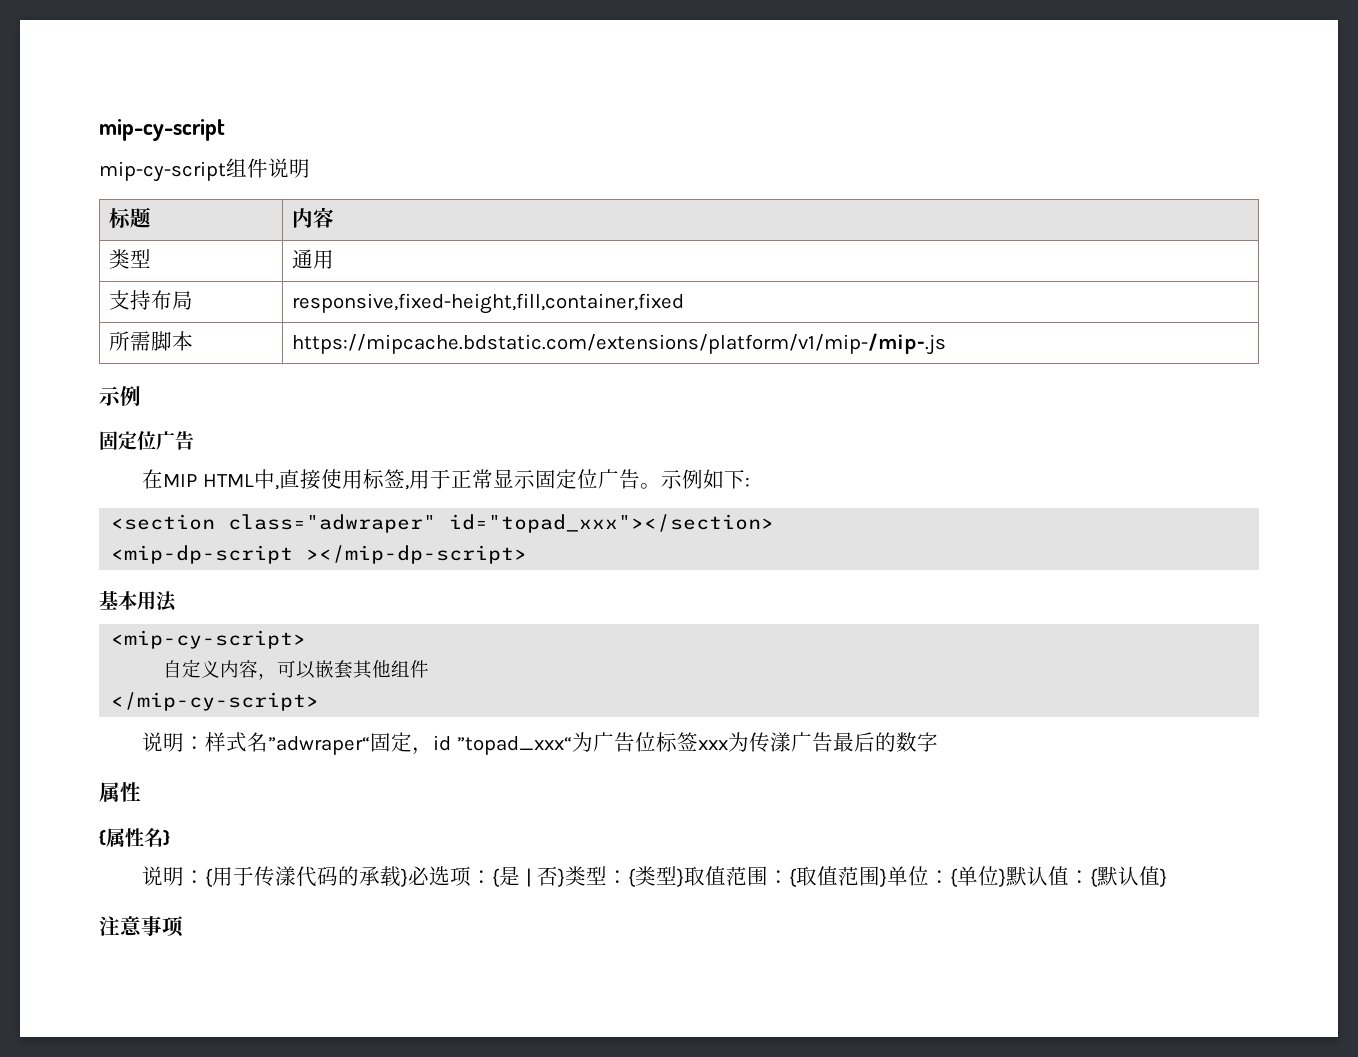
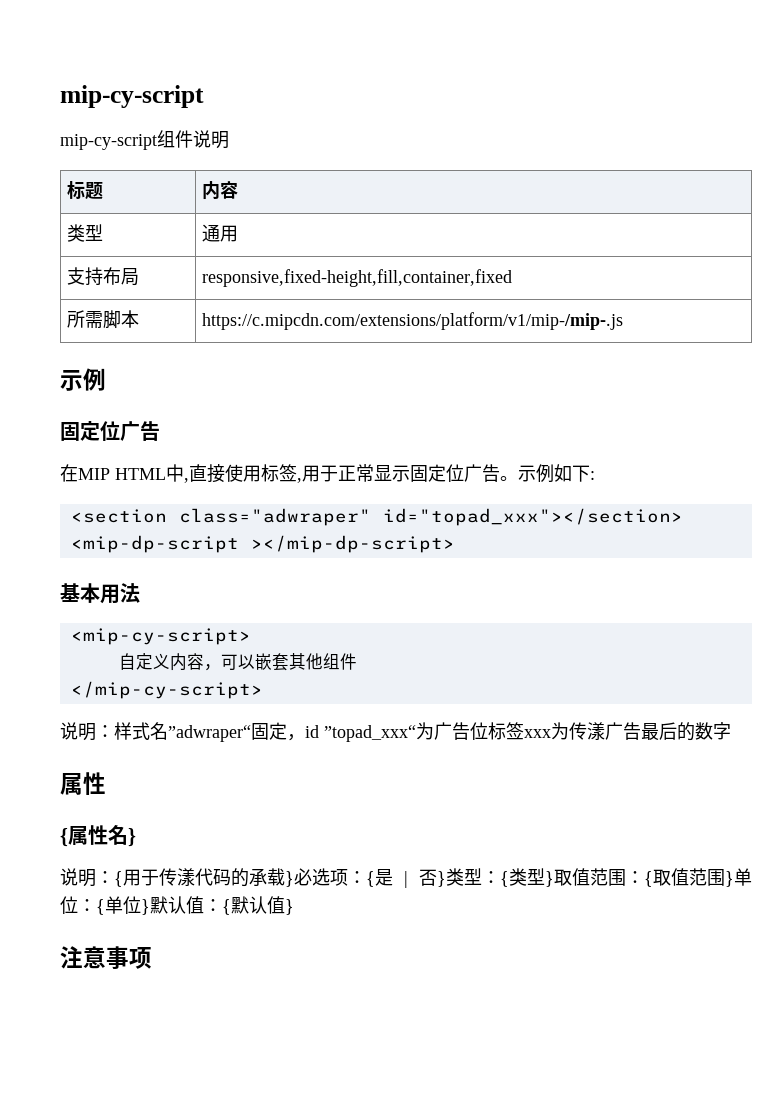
- 所需脚本 | https://mipcache.bdstatic.com/extensions/platform/v1/mip-/mip-.js
+ 所需脚本 | https://c.mipcdn.com/extensions/platform/v1/mip-/mip-.js

